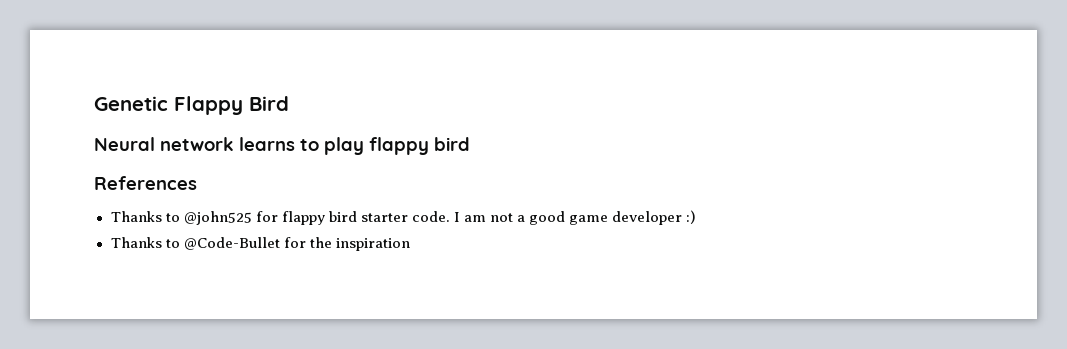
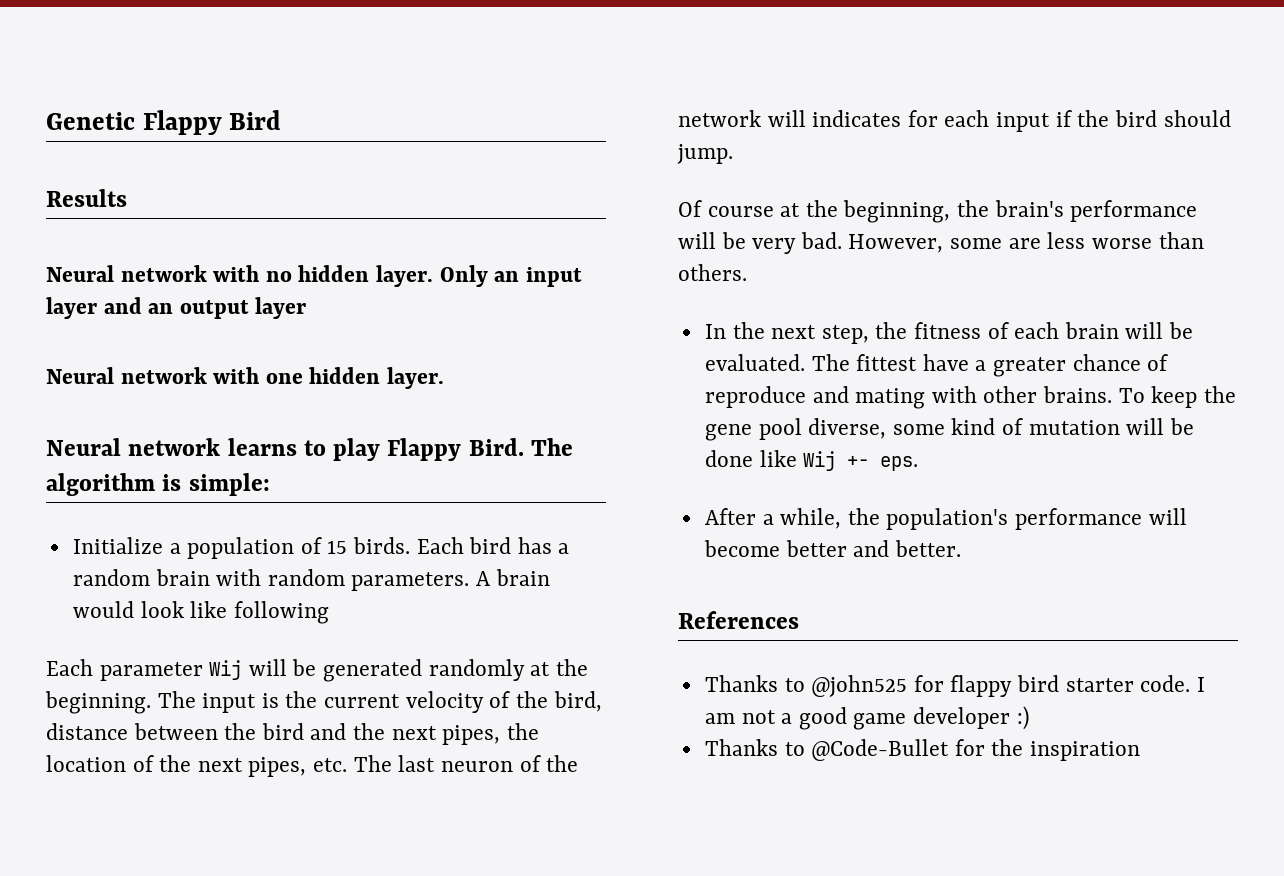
+ Results
+ Neural network with no hidden layer. Only an input layer and an output layer
+ Neural network with one hidden layer.
- Neural network learns to play flappy bird
+ Neural network learns to play Flappy Bird. The algorithm is simple:
+ Initialize a population of 15 birds. Each bird has a random brain with random parameters. A brain would look like following
+ Each parameter Wij will be generated randomly at the beginning. The input is the current velocity of the bird, distance between the bird and the next pipes, the location of the next pipes, etc. The last neuron of the network will indicates for each input if the bird should jump.
+ Of course at the beginning, the brain's performance will be very bad. However, some are less worse than others.
+ In the next step, the fitness of each brain will be evaluated. The fittest have a greater chance of reproduce and mating with other brains. To keep the gene pool diverse, some kind of mutation will be done like Wij +- eps.
+ After a while, the population's performance will become better and better.

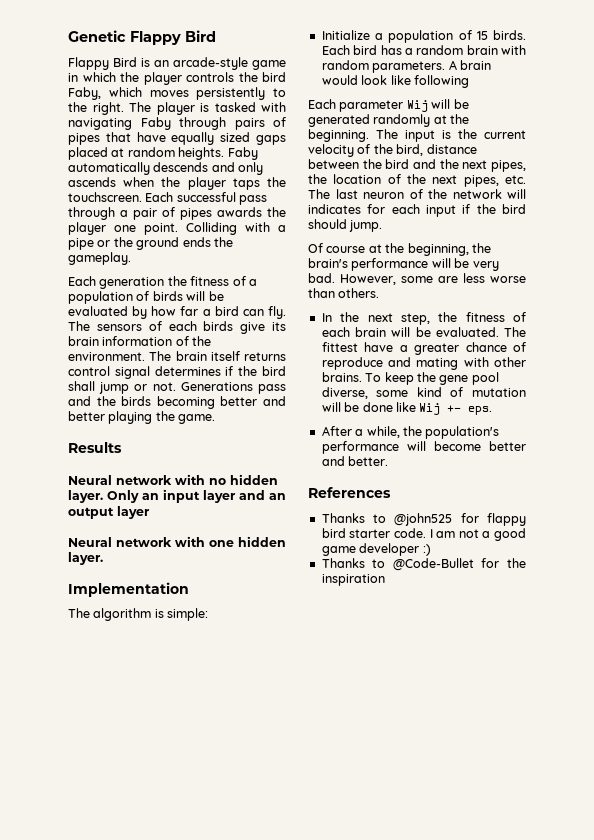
+ Flappy Bird is an arcade-style game in which the player controls the bird Faby, which moves persistently to the right. The player is tasked with navigating Faby through pairs of pipes that have equally sized gaps placed at random heights. Faby automatically descends and only ascends when the player taps the touchscreen. Each successful pass through a pair of pipes awards the player one point. Colliding with a pipe or the ground ends the gameplay.
+ Each generation the fitness of a population of birds will be evaluated by how far a bird can fly. The sensors of each birds give its brain information of the environment. The brain itself returns control signal determines if the bird shall jump or not. Generations pass and the birds becoming better and better playing the game.
- Neural network learns to play Flappy Bird. The algorithm is simple:
+ Implementation
+ The algorithm is simple:

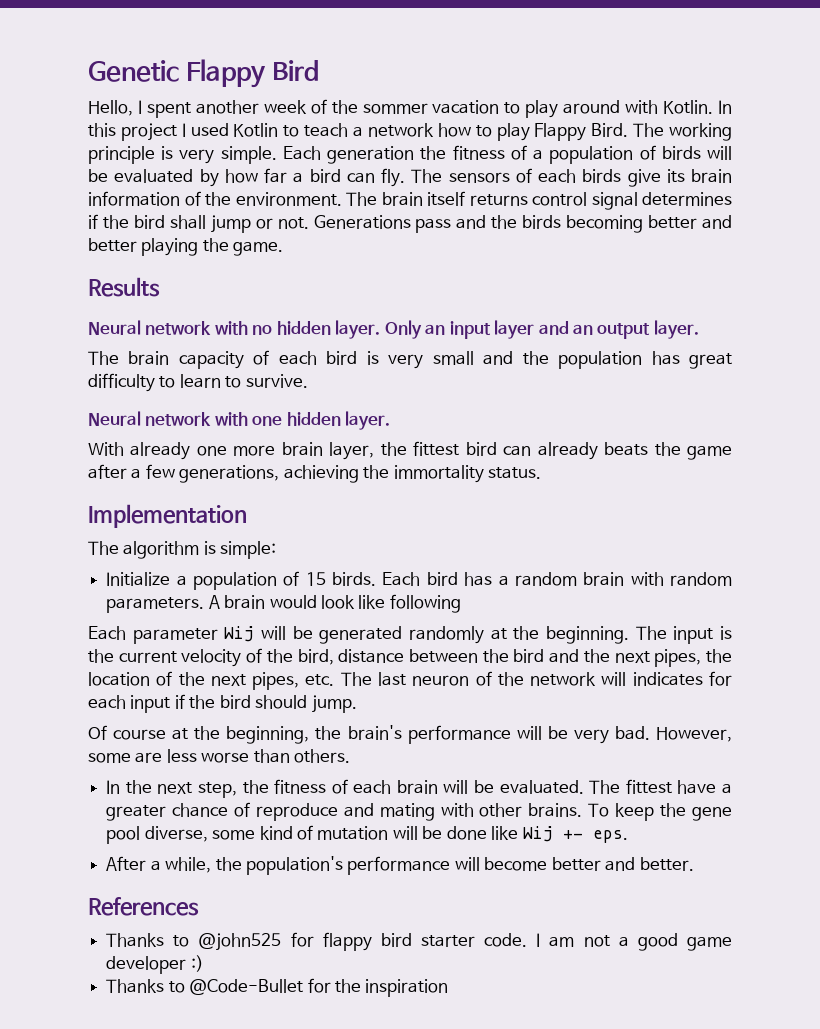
- Flappy Bird is an arcade-style game in which the player controls the bird Faby, which moves persistently to the right. The player is tasked with navigating Faby through pairs of pipes that have equally sized gaps placed at random heights. Faby automatically descends and only ascends when the player taps the touchscreen. Each successful pass through a pair of pipes awards the player one point. Colliding with a pipe or the ground ends the gameplay.
- Each generation the fitness of a population of birds will be evaluated by how far a bird can fly.
+ Hello, I spent another week of the sommer vacation to play around with Kotlin. In this project I used Kotlin to teach a network how to play Flappy Bird. The working principle is very simple. Each generation the fitness of a population of birds will be evaluated by how far a bird can fly.
- Only an input layer and an output layer
+ Only an input layer and an output layer.
+ The brain capacity of each bird is very small and the population has great difficulty to learn to survive.
+ With already one more brain layer, the fittest bird can already beats the game after a few generations, achieving the immortality status.

